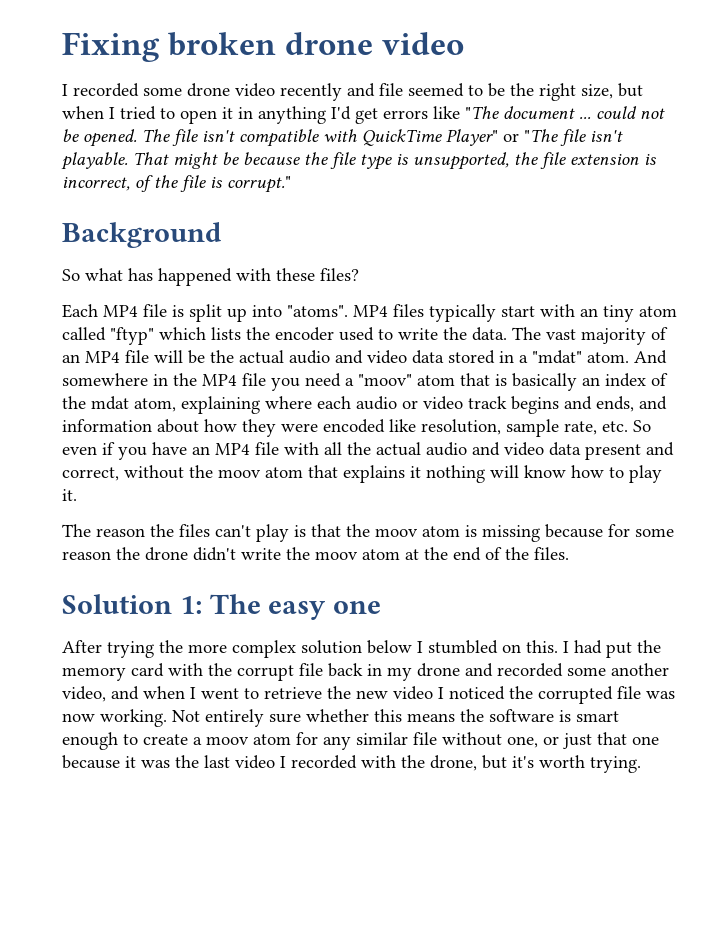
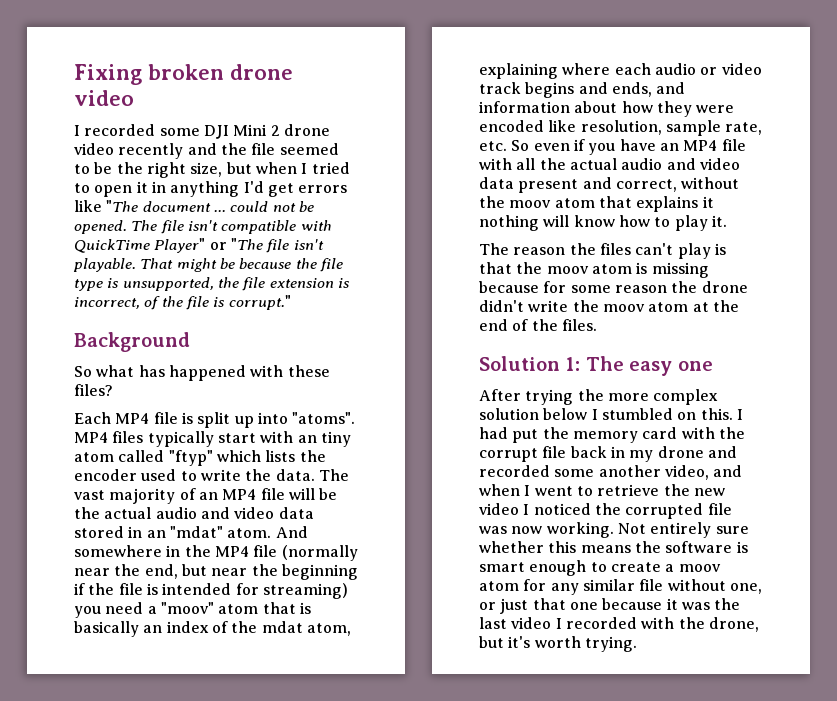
- I recorded some drone video recently and file seemed to be the right size, but when I tried to open it in anything I'd get errors like "The document ... could not be opened.
+ I recorded some DJI Mini 2 drone video recently and the file seemed to be the right size, but when I tried to open it in anything I'd get errors like "The document ... could not be opened.
- The vast majority of an MP4 file will be the actual audio and video data stored in a "mdat" atom.
+ The vast majority of an MP4 file will be the actual audio and video data stored in an "mdat" atom.
- And somewhere in the MP4 file you need a "moov" atom that is basically an index of the mdat atom, explaining where each audio or video track begins and ends, and information about how they were encoded like resolution, sample rate, etc. So even if you have an MP4 file with all the actual audio and video data present and correct, without the moov atom that explains it nothing will know how to play it.
+ And somewhere in the MP4 file (normally near the end, but near the beginning if the file is intended for streaming) you need a "moov" atom that is basically an index of the mdat atom, explaining where each audio or video track begins and ends, and information about how they were encoded like resolution, sample rate, etc. So even if you have an MP4 file with all the actual audio and video data present and correct, without the moov atom that explains it nothing will know how to play it.

